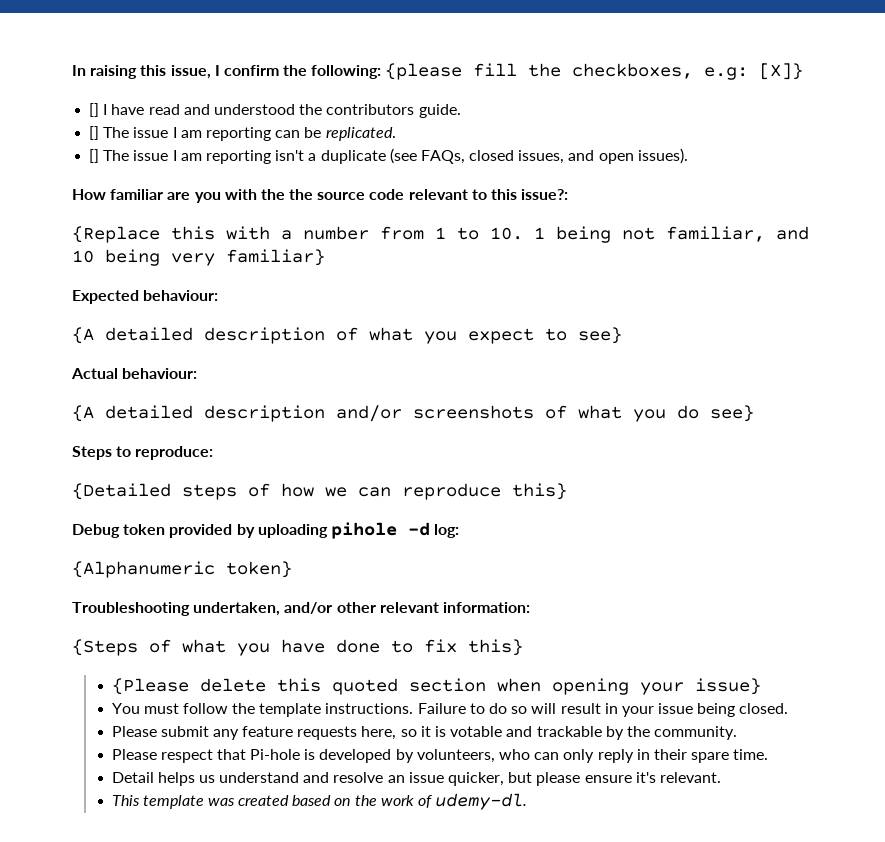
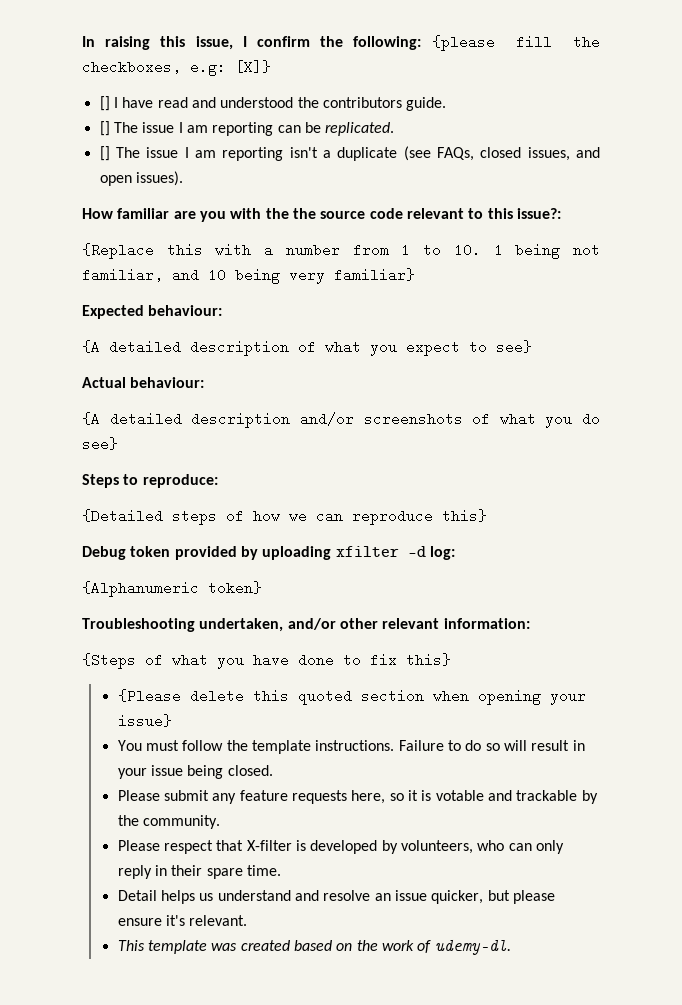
- Debug token provided by uploading pihole -d log:
+ Debug token provided by uploading xfilter -d log:
- Please respect that Pi-hole is developed by volunteers, who can only reply in their spare time.
+ Please respect that X-filter is developed by volunteers, who can only reply in their spare time.

